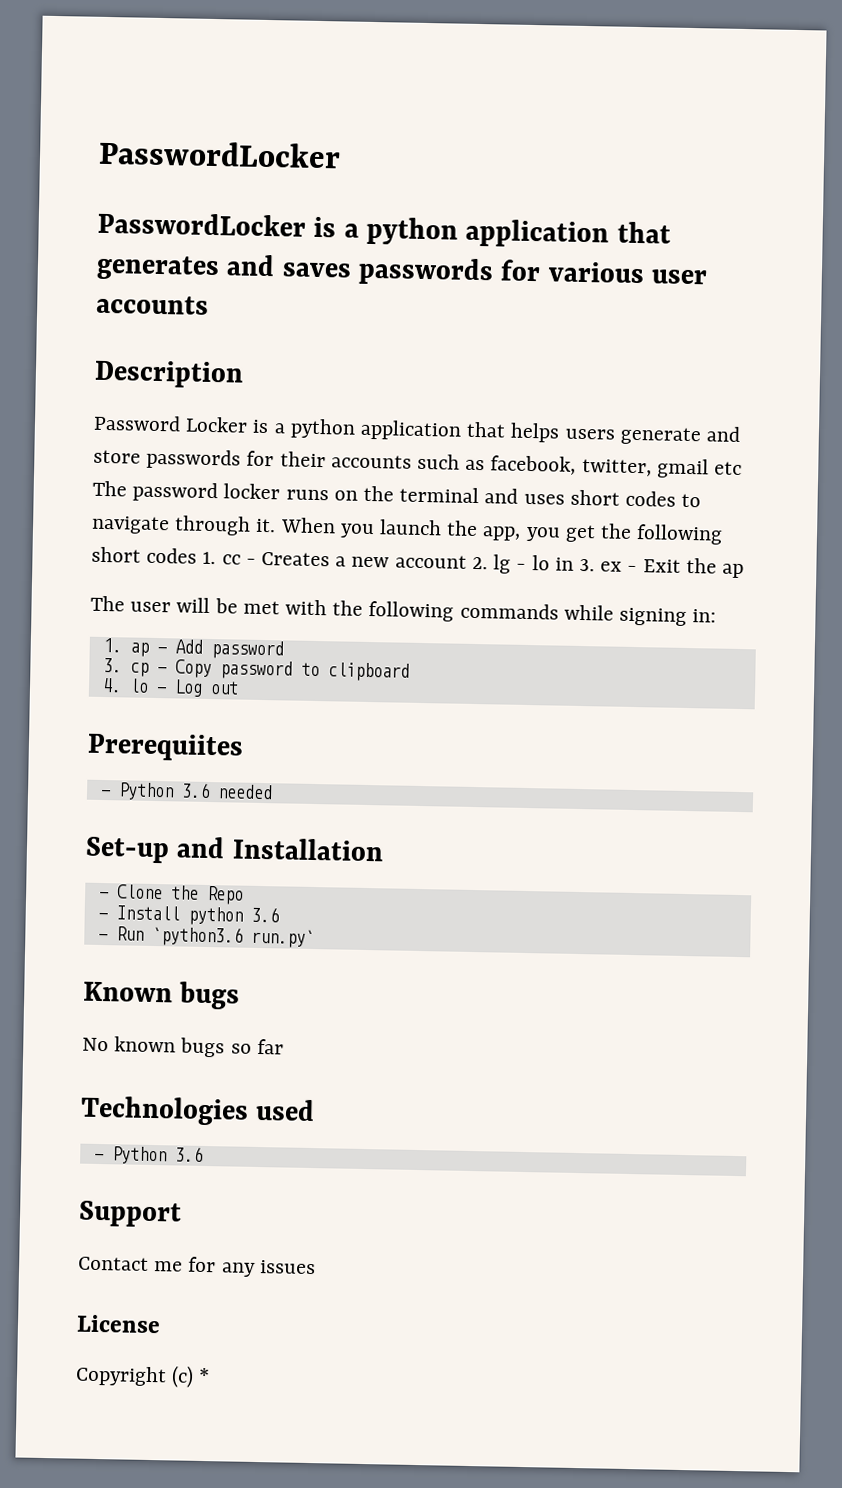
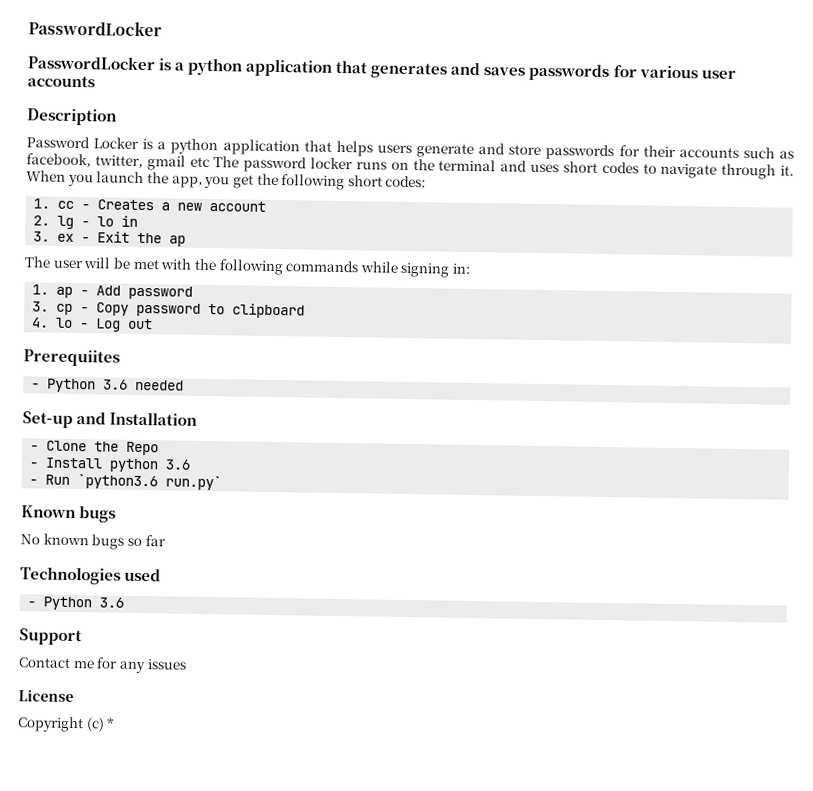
- When you launch the app, you get the following short codes 1. cc - Creates a new account 2. lg - lo in 3. ex - Exit the ap
+ When you launch the app, you get the following short codes:
+ 1. cc - Creates a new account
+ 2. lg - lo in
+ 3. ex - Exit the ap

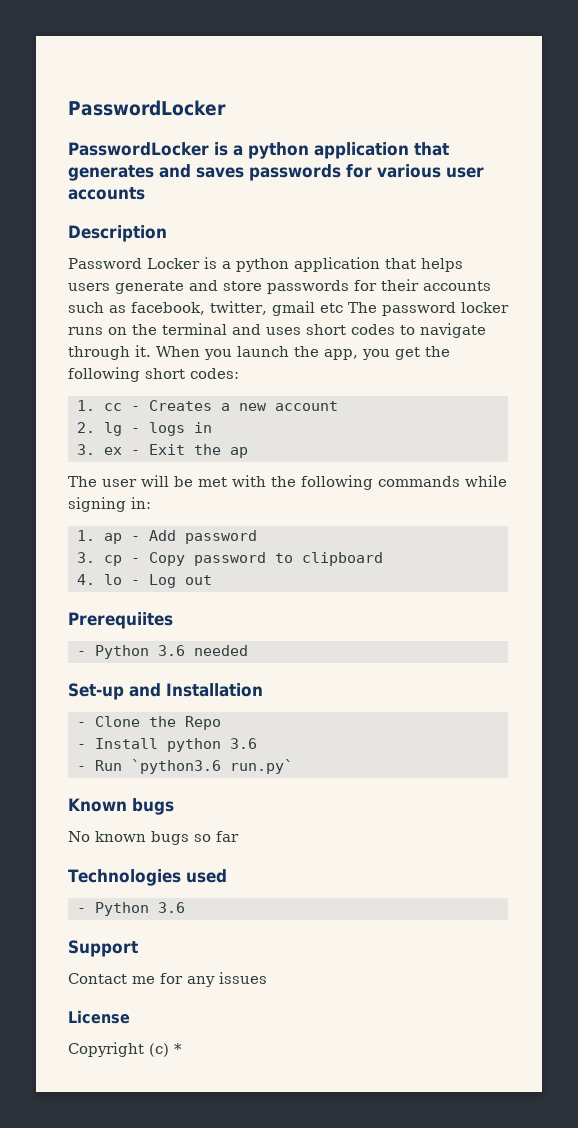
- 2. lg - lo in
+ 2. lg - logs in

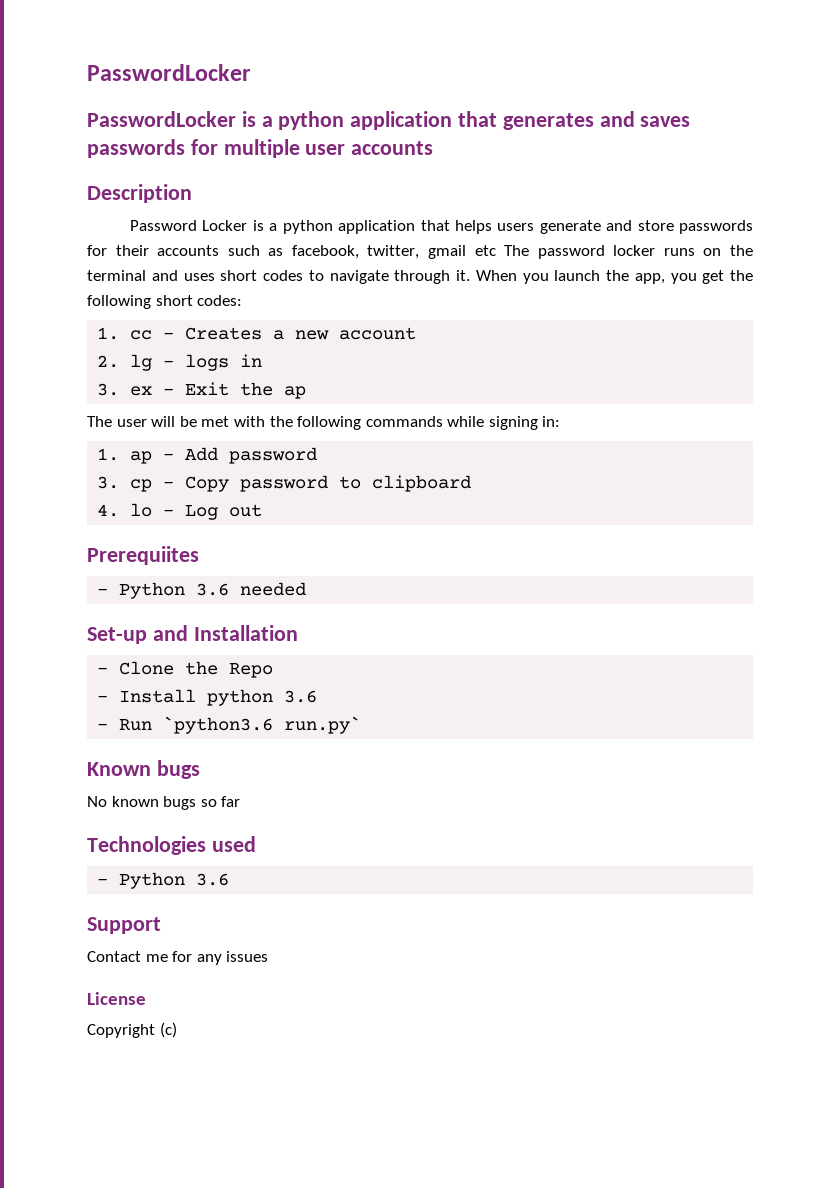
- PasswordLocker is a python application that generates and saves passwords for various user accounts
+ PasswordLocker is a python application that generates and saves passwords for multiple user accounts
- Copyright (c) *
+ Copyright (c)

